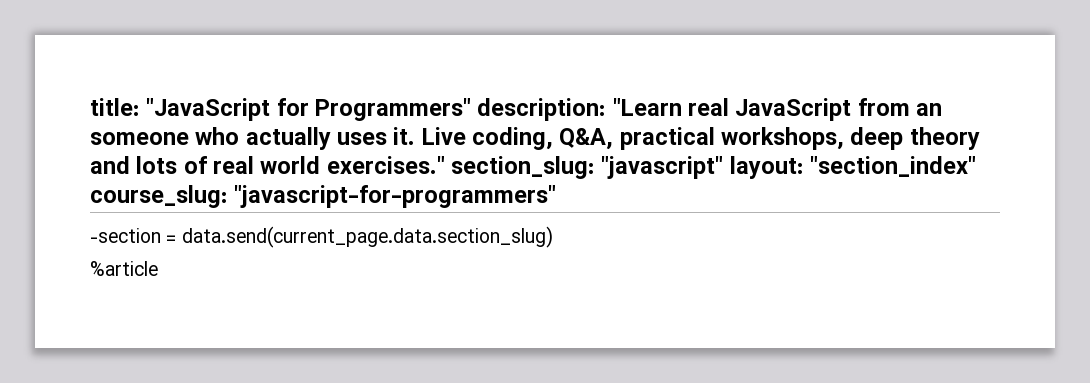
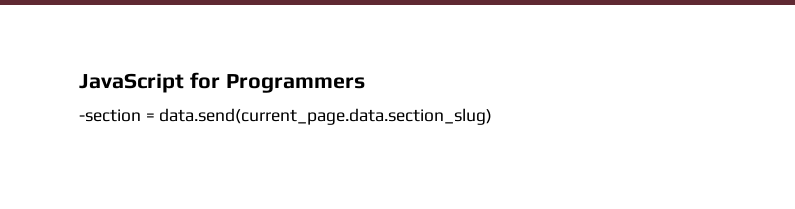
- title: "JavaScript for Programmers" description: "Learn real JavaScript from an someone who actually uses it. Live coding, Q&A, practical workshops, deep theory and lots of real world exercises." section_slug: "javascript" layout: "section_index" course_slug: "javascript-for-programmers"
+ JavaScript for Programmers
- %article

